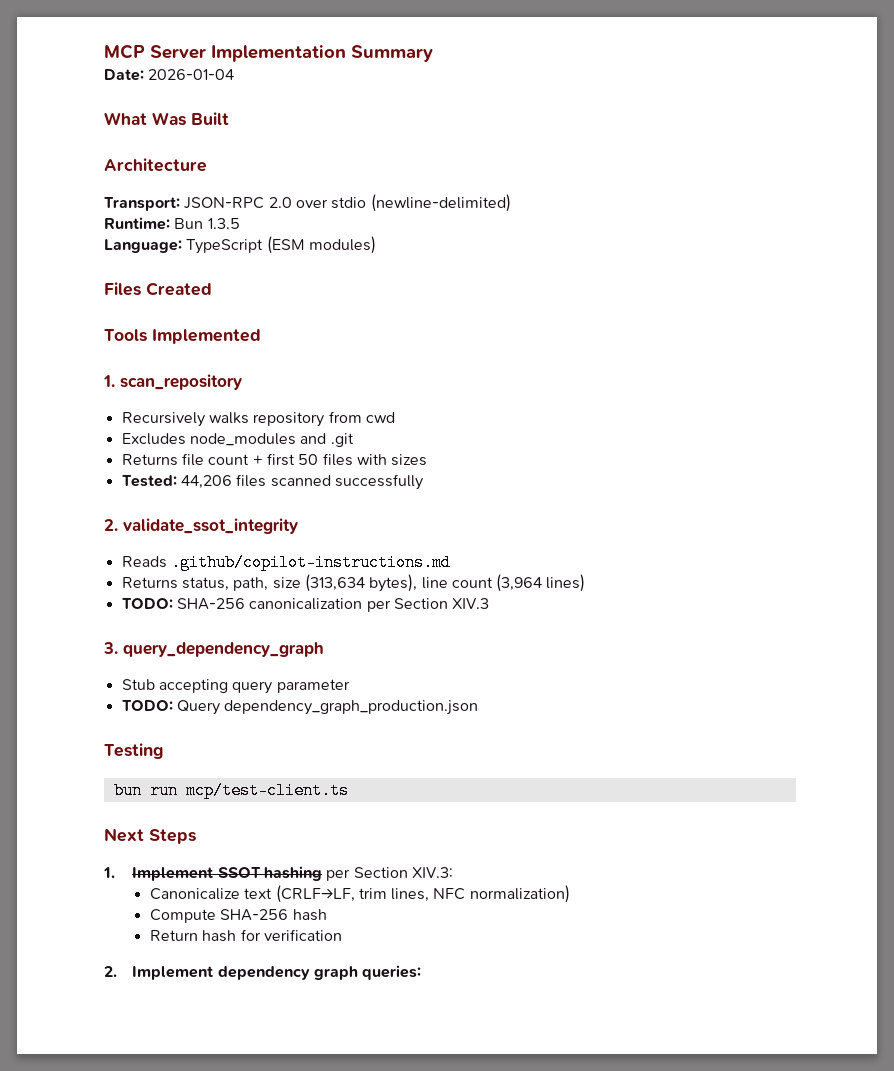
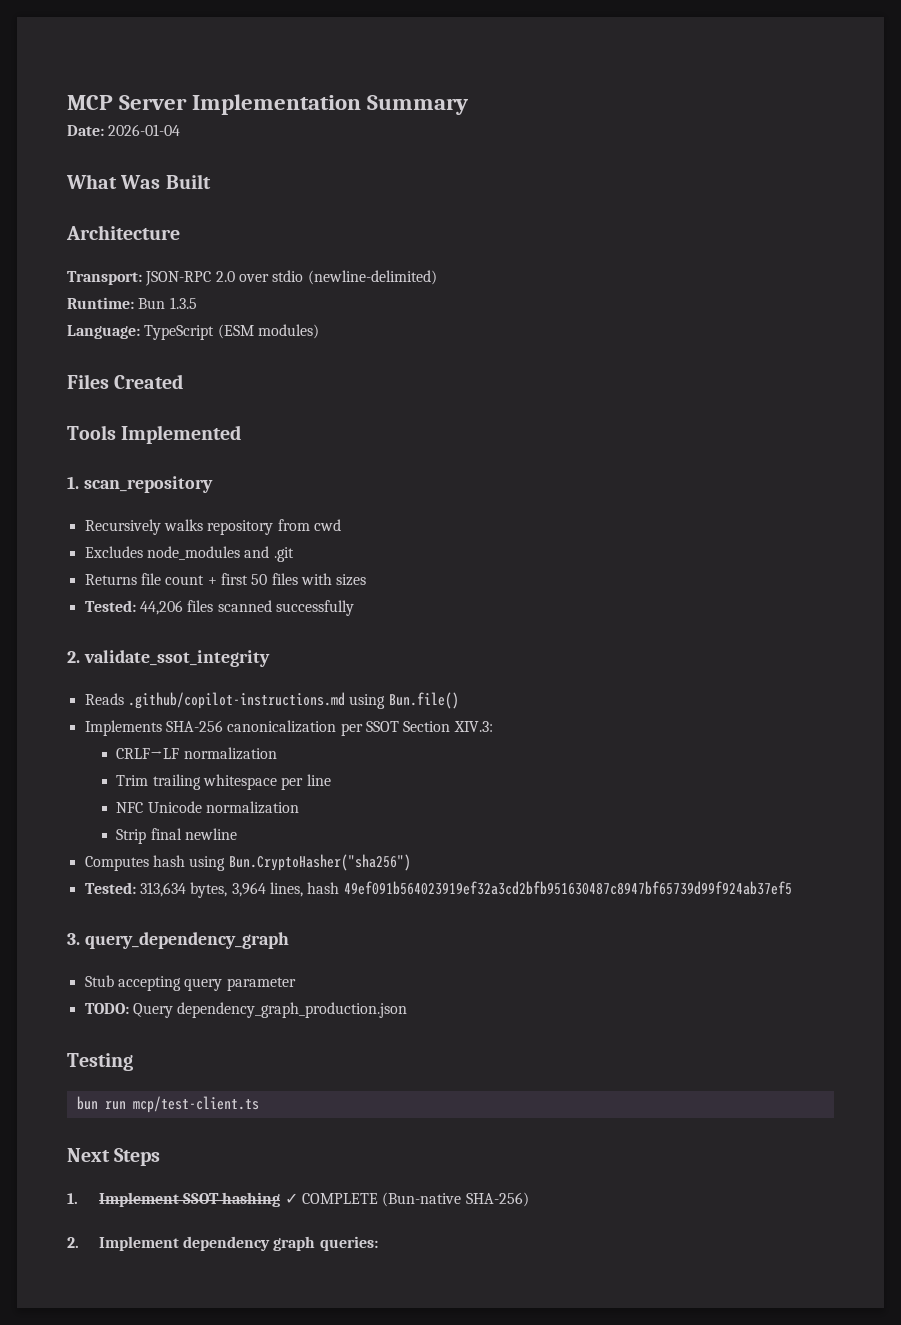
- Reads .github/copilot-instructions.md
- Returns status, path, size (313,634 bytes), line count (3,964 lines)
- TODO: SHA-256 canonicalization per Section XIV.3
+ Reads .github/copilot-instructions.md using Bun.file()
+ Implements SHA-256 canonicalization per SSOT Section XIV.3:
+ CRLF→LF normalization
+ Trim trailing whitespace per line
+ NFC Unicode normalization
+ Strip final newline
+ Computes hash using Bun.CryptoHasher("sha256")
+ Tested: 313,634 bytes, 3,964 lines, hash 49ef091b564023919ef32a3cd2bfb951630487c8947bf65739d99f924ab37ef5
- 1. Implement SSOT hashing per Section XIV.3:
- Canonicalize text (CRLF→LF, trim lines, NFC normalization)
- Compute SHA-256 hash
- Return hash for verification
+ 1. Implement SSOT hashing ✓ COMPLETE (Bun-native SHA-256)

